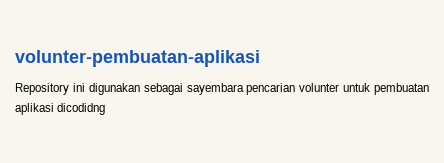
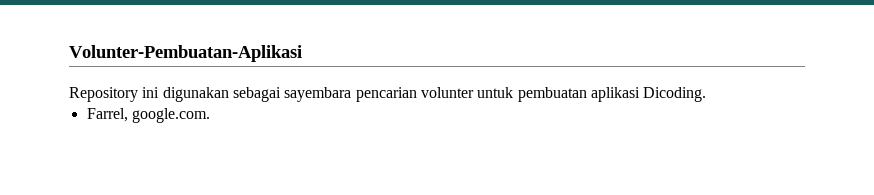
- volunter-pembuatan-aplikasi
+ Volunter-Pembuatan-Aplikasi
- Repository ini digunakan sebagai sayembara pencarian volunter untuk pembuatan aplikasi dicodidng
+ Repository ini digunakan sebagai sayembara pencarian volunter untuk pembuatan aplikasi Dicoding.
+ Farrel, google.com.

